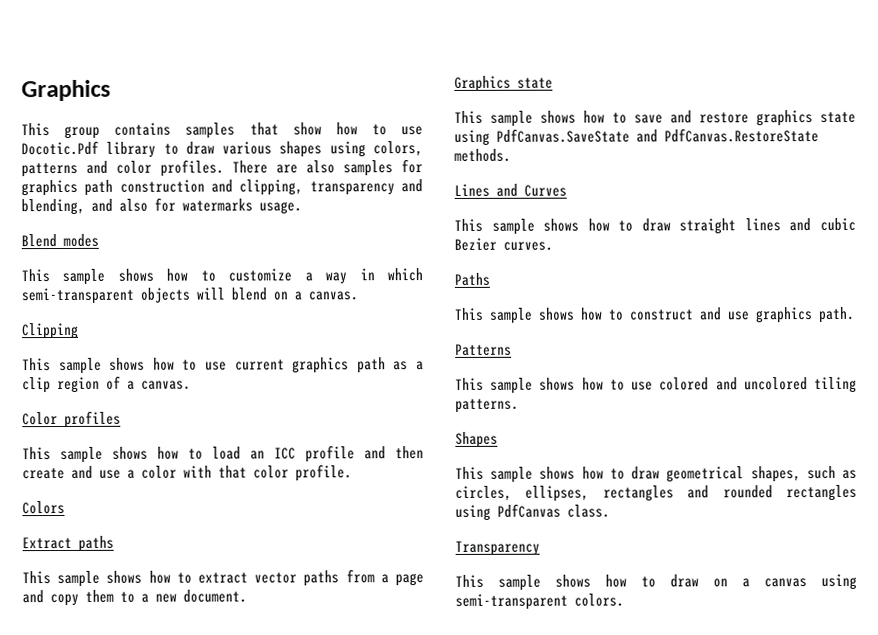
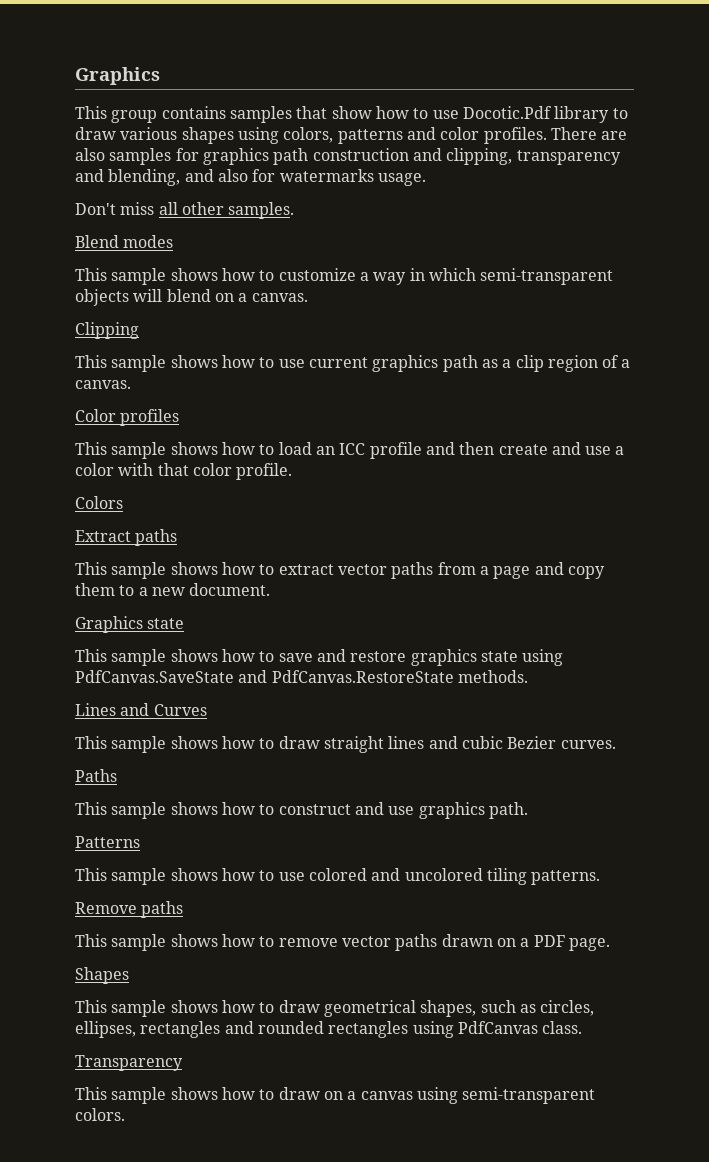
+ Don't miss all other samples.
+ Remove paths
+ This sample shows how to remove vector paths drawn on a PDF page.

